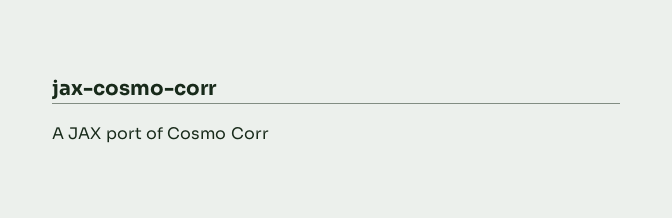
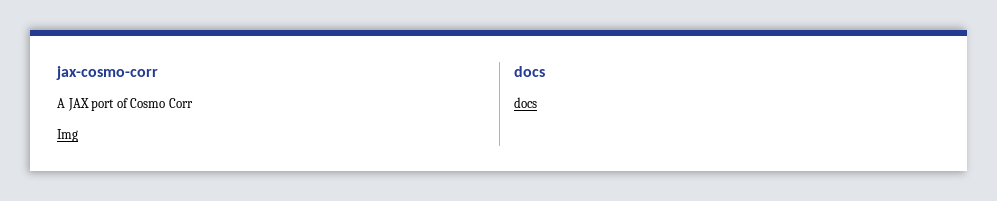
+ Img
+ docs
+ docs

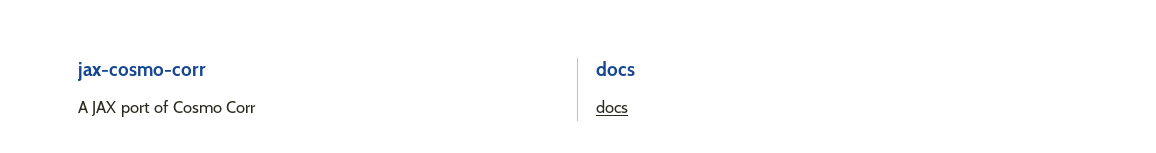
- Img

